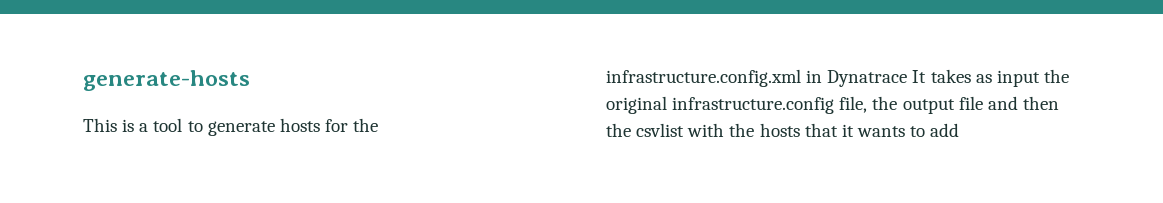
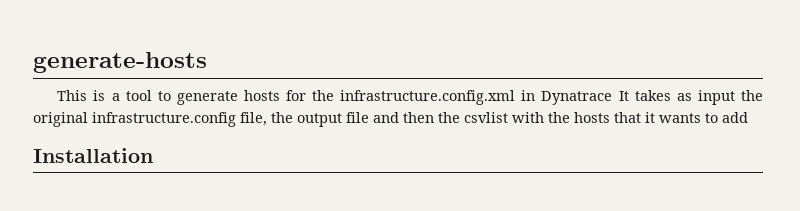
+ Installation

